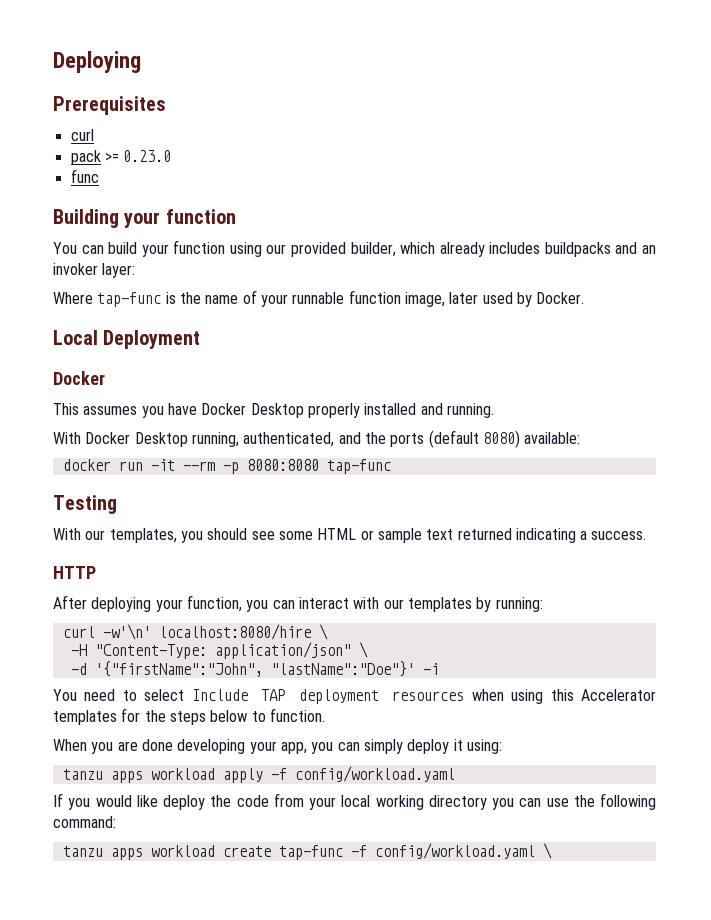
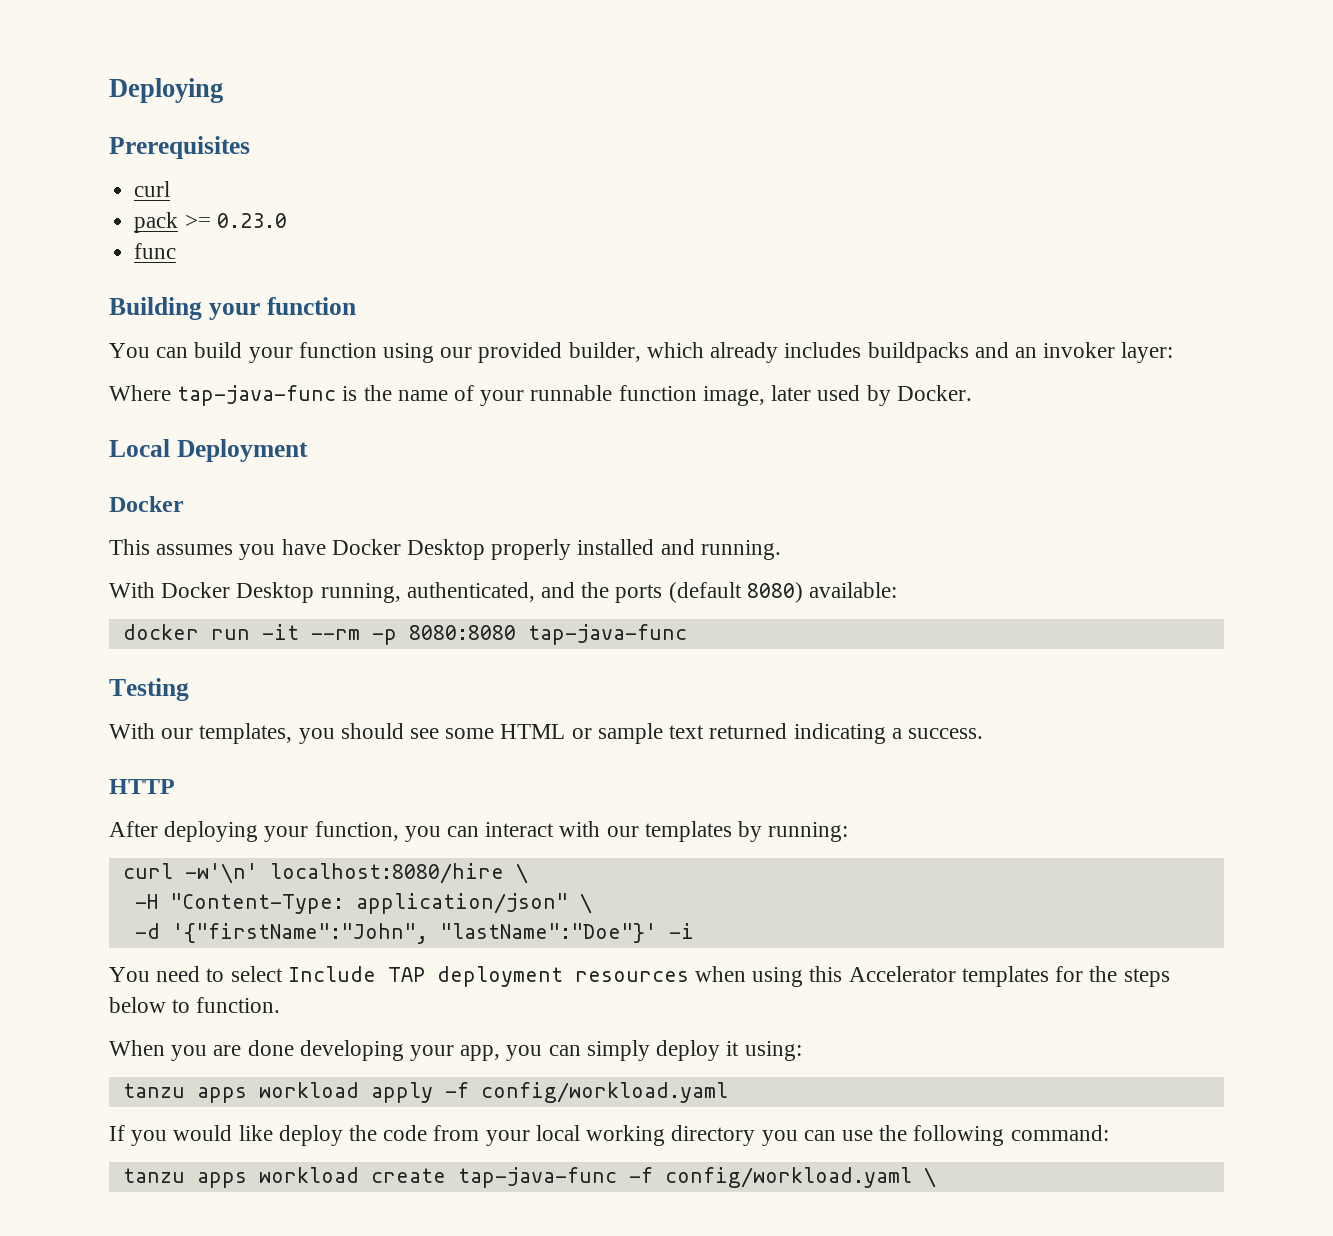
- Where tap-func is the name of your runnable function image, later used by Docker.
+ Where tap-java-func is the name of your runnable function image, later used by Docker.
- docker run -it --rm -p 8080:8080 tap-func
+ docker run -it --rm -p 8080:8080 tap-java-func
- tanzu apps workload create tap-func -f config/workload.yaml \
+ tanzu apps workload create tap-java-func -f config/workload.yaml \

